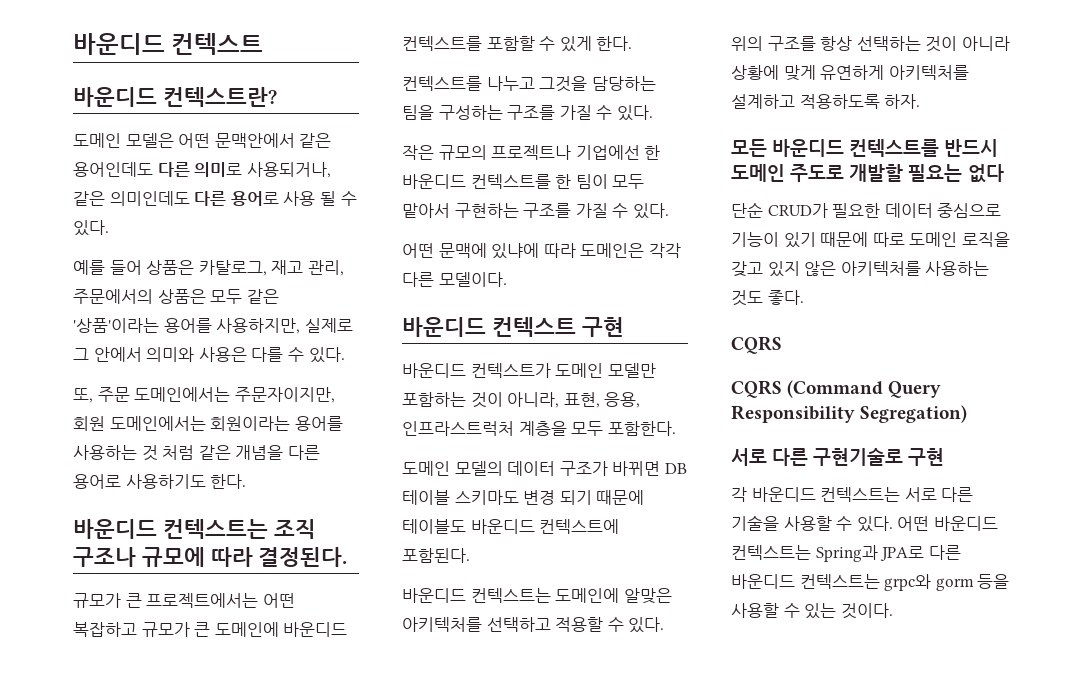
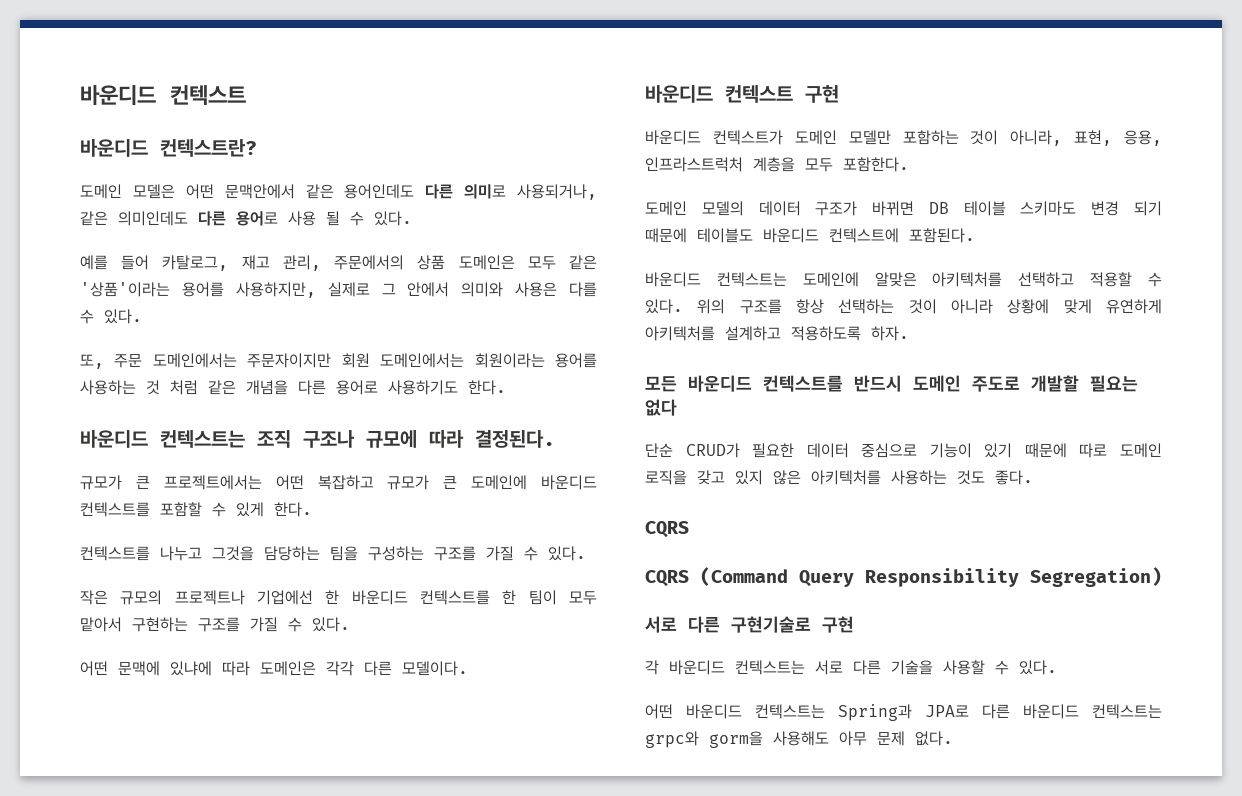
- 예를 들어 상품은 카탈로그, 재고 관리, 주문에서의 상품은 모두 같은 '상품'이라는 용어를 사용하지만, 실제로 그 안에서 의미와 사용은 다를 수 있다.
+ 예를 들어 카탈로그, 재고 관리, 주문에서의 상품 도메인은 모두 같은 '상품'이라는 용어를 사용하지만, 실제로 그 안에서 의미와 사용은 다를 수 있다.
- 또, 주문 도메인에서는 주문자이지만, 회원 도메인에서는 회원이라는 용어를 사용하는 것 처럼 같은 개념을 다른 용어로 사용하기도 한다.
+ 또, 주문 도메인에서는 주문자이지만 회원 도메인에서는 회원이라는 용어를 사용하는 것 처럼 같은 개념을 다른 용어로 사용하기도 한다.
- 각 바운디드 컨텍스트는 서로 다른 기술을 사용할 수 있다. 어떤 바운디드 컨텍스트는 Spring과 JPA로 다른 바운디드 컨텍스트는 grpc와 gorm 등을 사용할 수 있는 것이다.
+ 각 바운디드 컨텍스트는 서로 다른 기술을 사용할 수 있다.
+ 어떤 바운디드 컨텍스트는 Spring과 JPA로 다른 바운디드 컨텍스트는 grpc와 gorm을 사용해도 아무 문제 없다.

